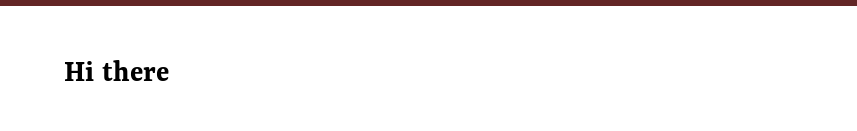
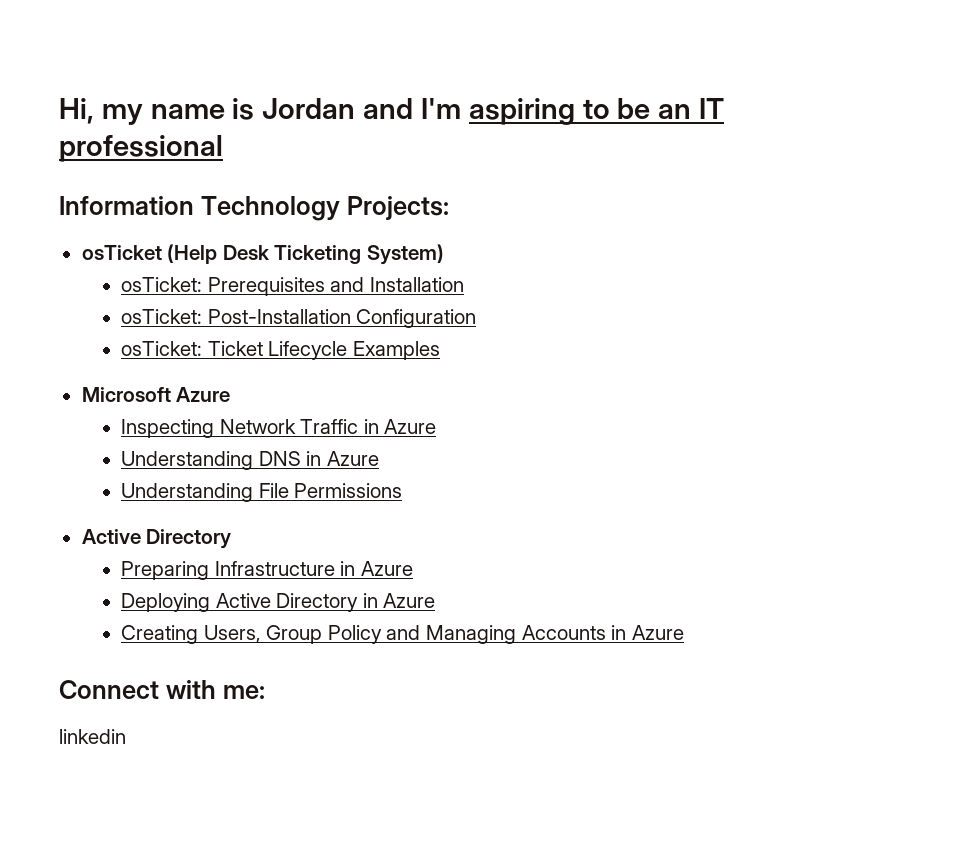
- Hi there
+ Hi, my name is Jordan and I'm aspiring to be an IT professional
+ Information Technology Projects:
+ osTicket (Help Desk Ticketing System)
+ osTicket: Prerequisites and Installation
+ osTicket: Post-Installation Configuration
+ osTicket: Ticket Lifecycle Examples
+ Microsoft Azure
+ Inspecting Network Traffic in Azure
+ Understanding DNS in Azure
+ Understanding File Permissions
+ Active Directory
+ Preparing Infrastructure in Azure
+ Deploying Active Directory in Azure
+ Creating Users, Group Policy and Managing Accounts in Azure
+ Connect with me:
+ linkedin

